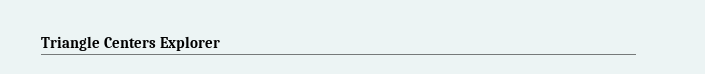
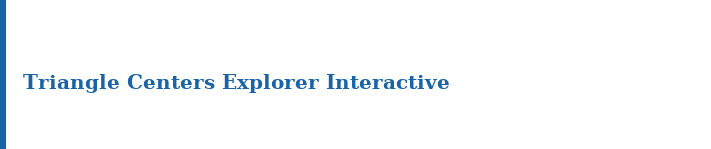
- Triangle Centers Explorer
+ Triangle Centers Explorer Interactive

